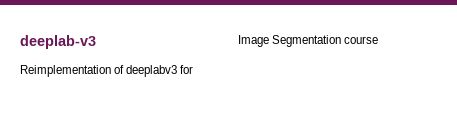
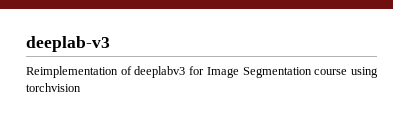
- Reimplementation of deeplabv3 for Image Segmentation course
+ Reimplementation of deeplabv3 for Image Segmentation course using torchvision

